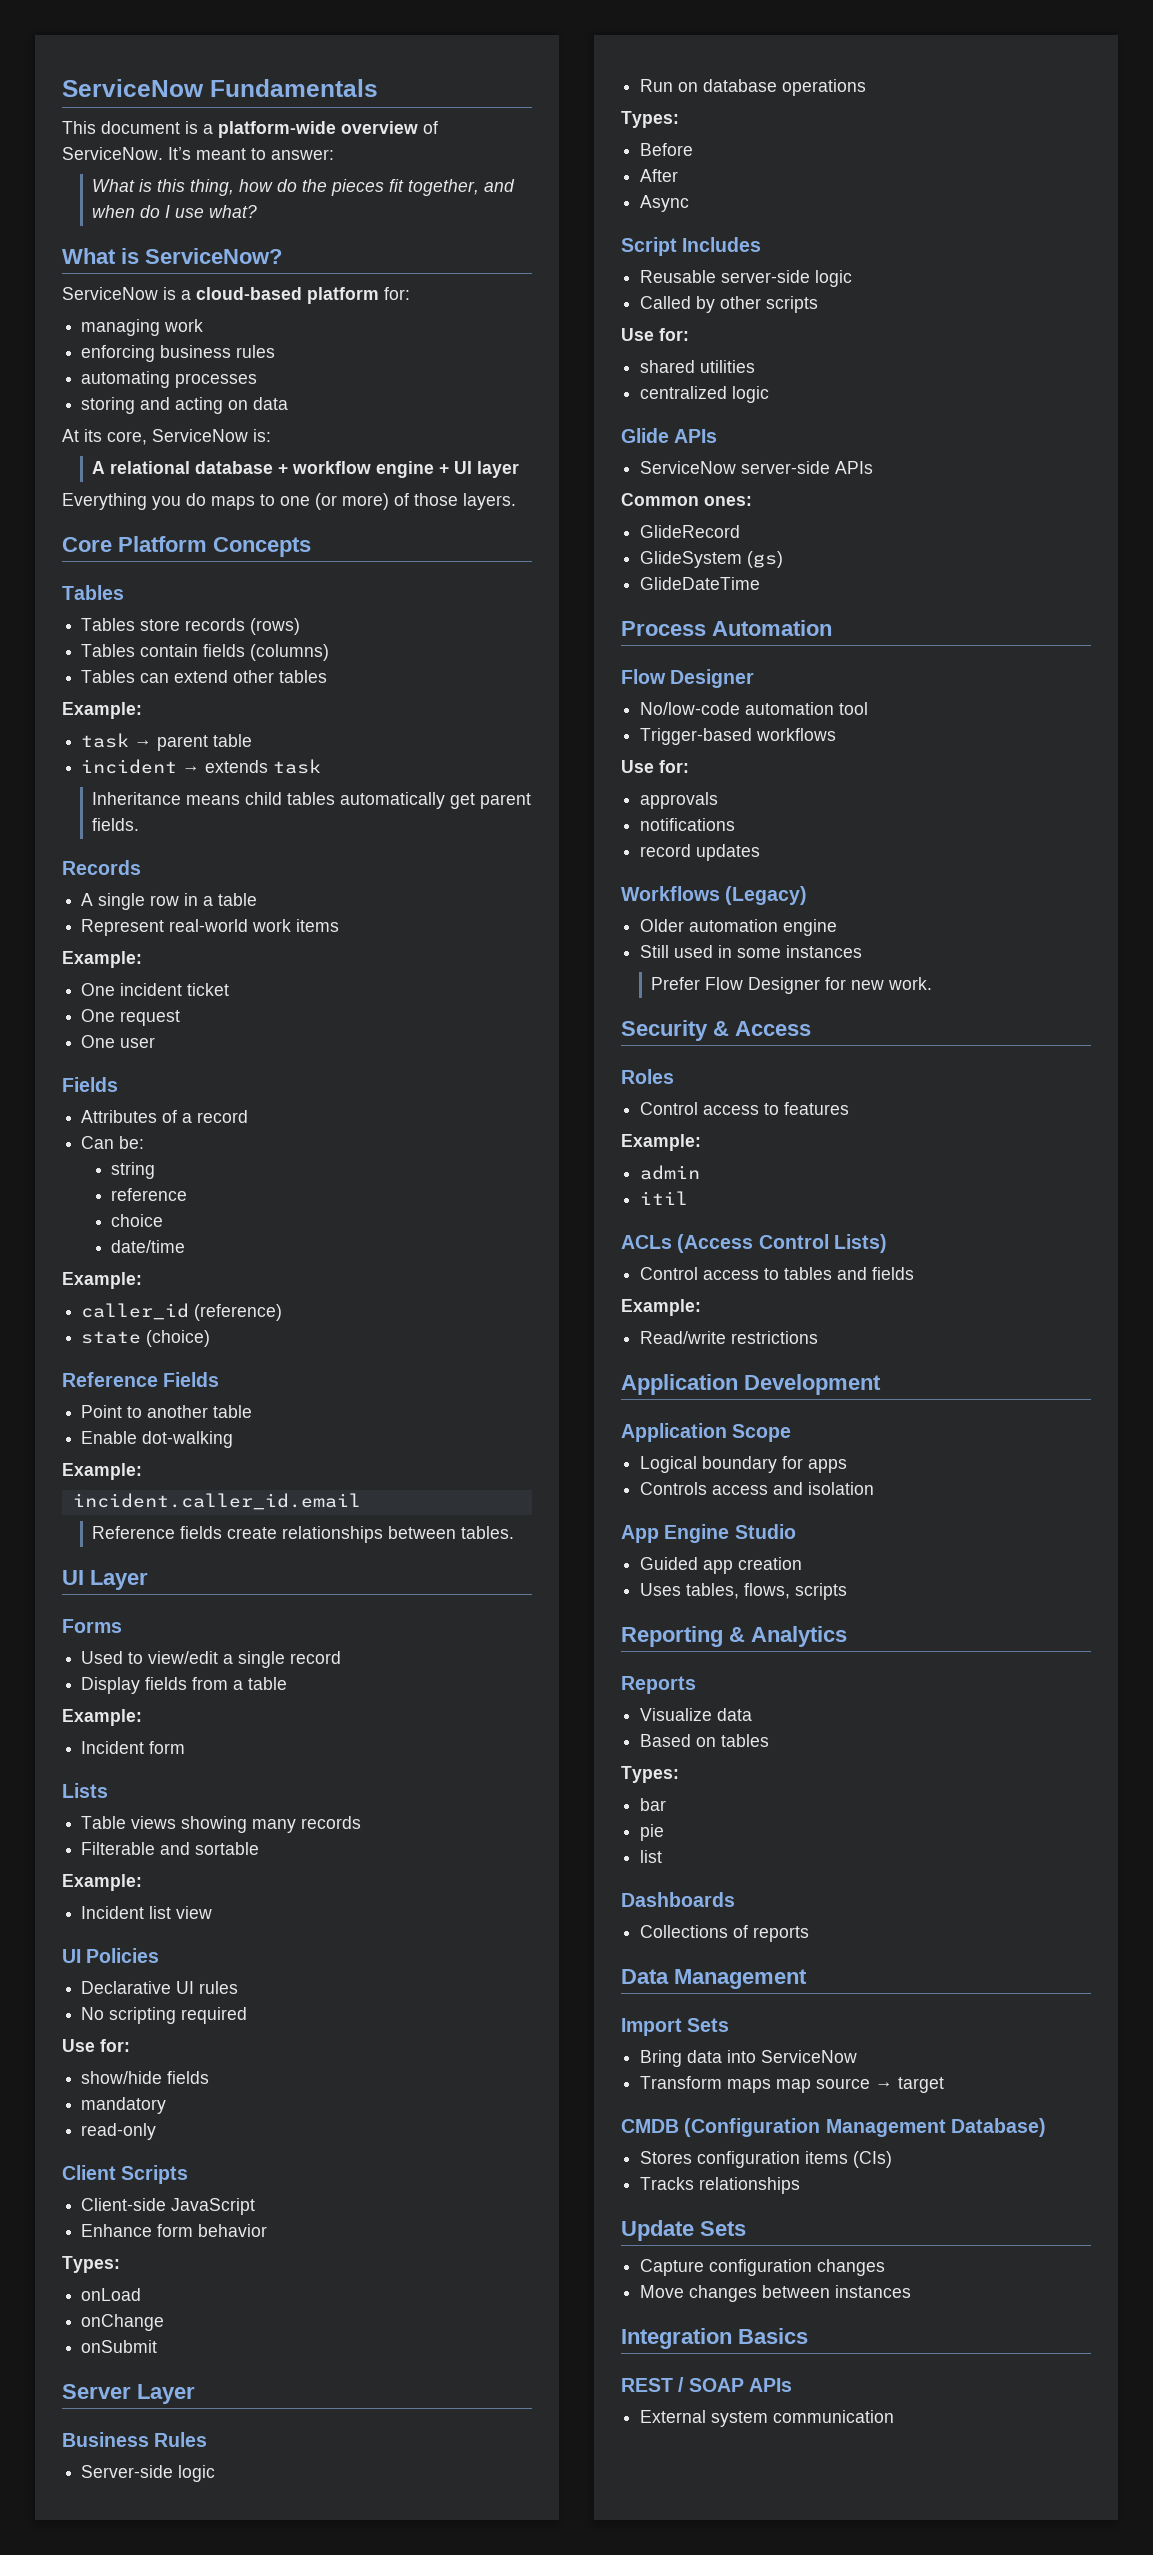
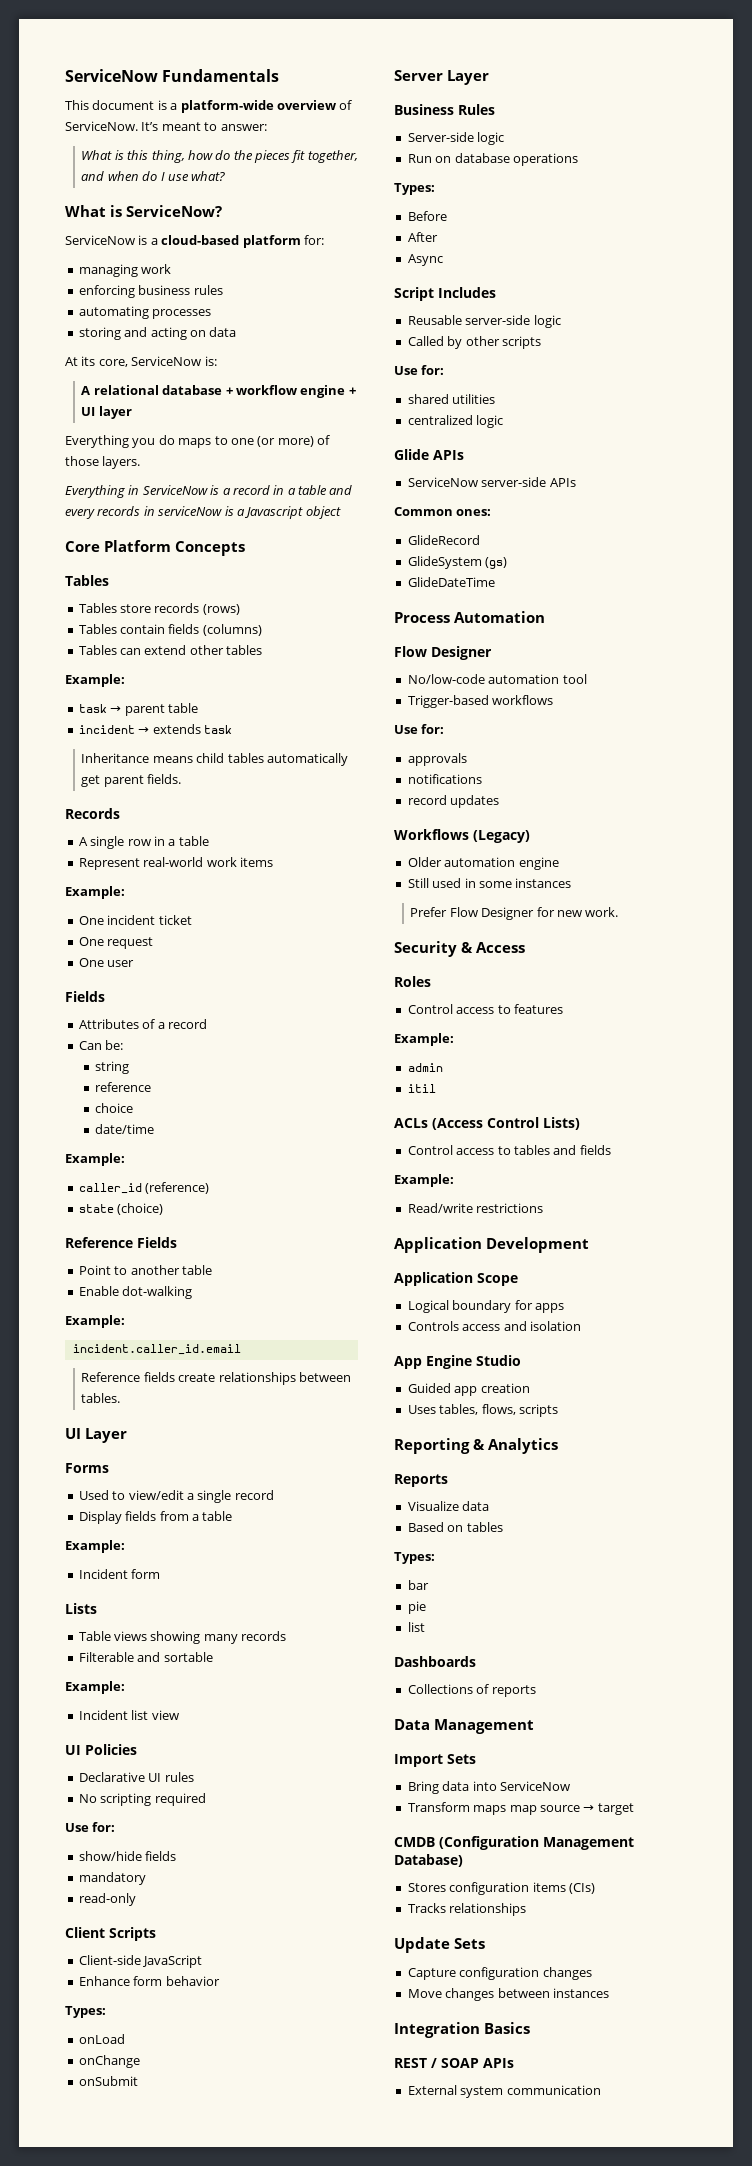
+ Everything in ServiceNow is a record in a table and every records in serviceNow is a Javascript object

